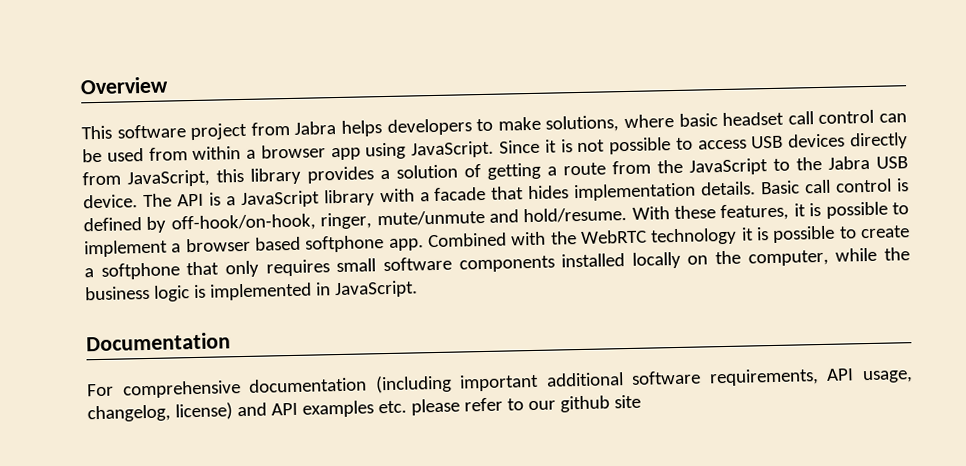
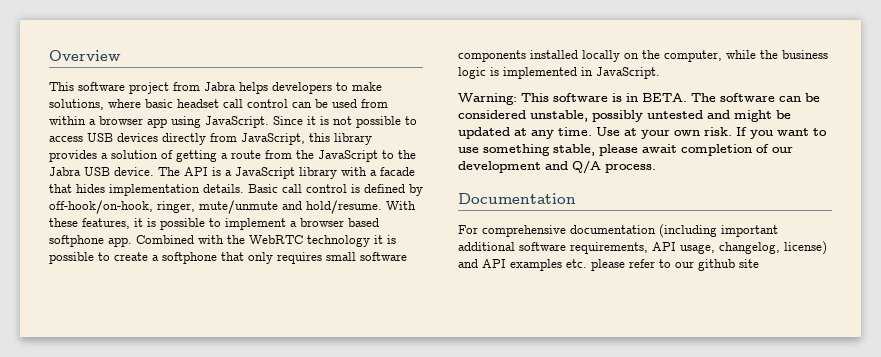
+ Warning: This software is in BETA. The software can be considered unstable, possibly untested and might be updated at any time. Use at your own risk. If you want to use something stable, please await completion of our development and Q/A process.

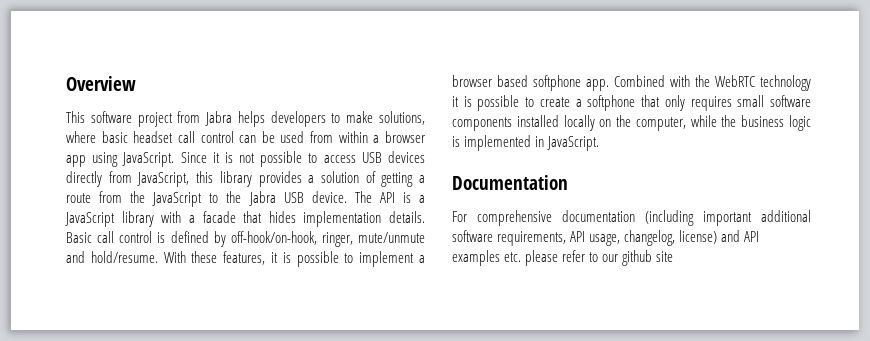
- Warning: This software is in BETA. The software can be considered unstable, possibly untested and might be updated at any time. Use at your own risk. If you want to use something stable, please await completion of our development and Q/A process.

